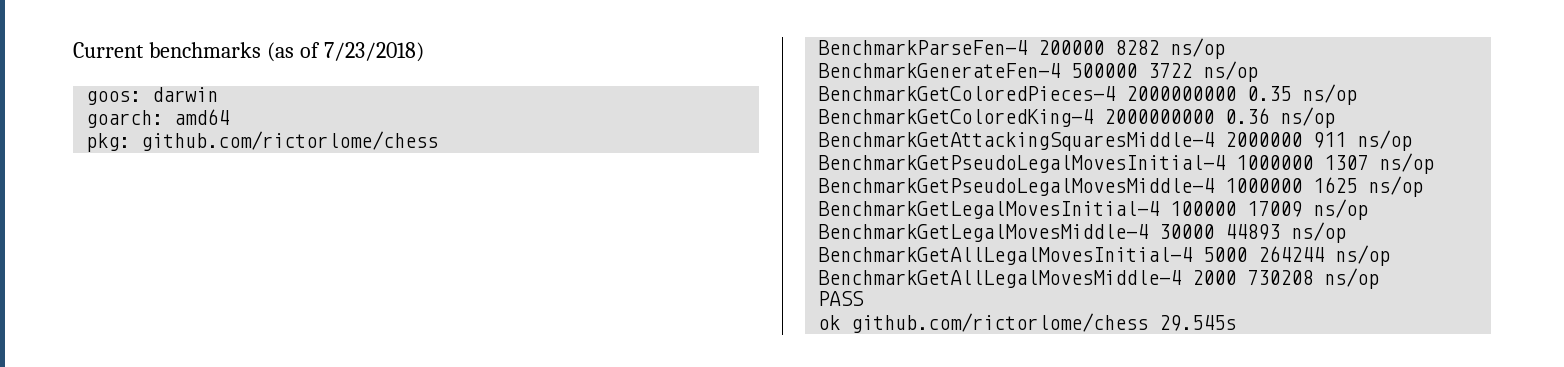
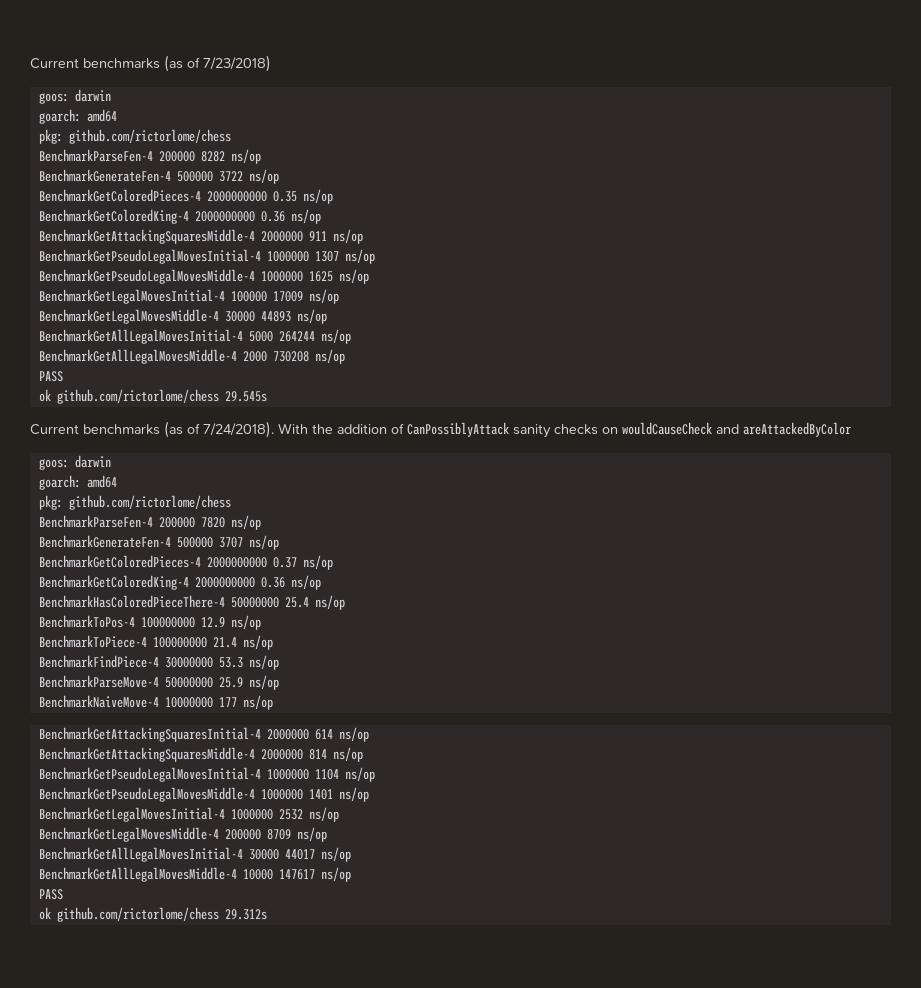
+ Current benchmarks (as of 7/24/2018). With the addition of CanPossiblyAttack sanity checks on wouldCauseCheck and areAttackedByColor
+ goos: darwin
+ goarch: amd64
+ pkg: github.com/rictorlome/chess
+ BenchmarkParseFen-4 200000 7820 ns/op
+ BenchmarkGenerateFen-4 500000 3707 ns/op
+ BenchmarkGetColoredPieces-4 2000000000 0.37 ns/op
+ BenchmarkGetColoredKing-4 2000000000 0.36 ns/op
+ BenchmarkHasColoredPieceThere-4 50000000 25.4 ns/op
+ BenchmarkToPos-4 100000000 12.9 ns/op
+ BenchmarkToPiece-4 100000000 21.4 ns/op
+ BenchmarkFindPiece-4 30000000 53.3 ns/op
+ BenchmarkParseMove-4 50000000 25.9 ns/op
+ BenchmarkNaiveMove-4 10000000 177 ns/op
+ BenchmarkGetAttackingSquaresInitial-4 2000000 614 ns/op
+ BenchmarkGetAttackingSquaresMiddle-4 2000000 814 ns/op
+ BenchmarkGetPseudoLegalMovesInitial-4 1000000 1104 ns/op
+ BenchmarkGetPseudoLegalMovesMiddle-4 1000000 1401 ns/op
+ BenchmarkGetLegalMovesInitial-4 1000000 2532 ns/op
+ BenchmarkGetLegalMovesMiddle-4 200000 8709 ns/op
+ BenchmarkGetAllLegalMovesInitial-4 30000 44017 ns/op
+ BenchmarkGetAllLegalMovesMiddle-4 10000 147617 ns/op
+ PASS
+ ok github.com/rictorlome/chess 29.312s

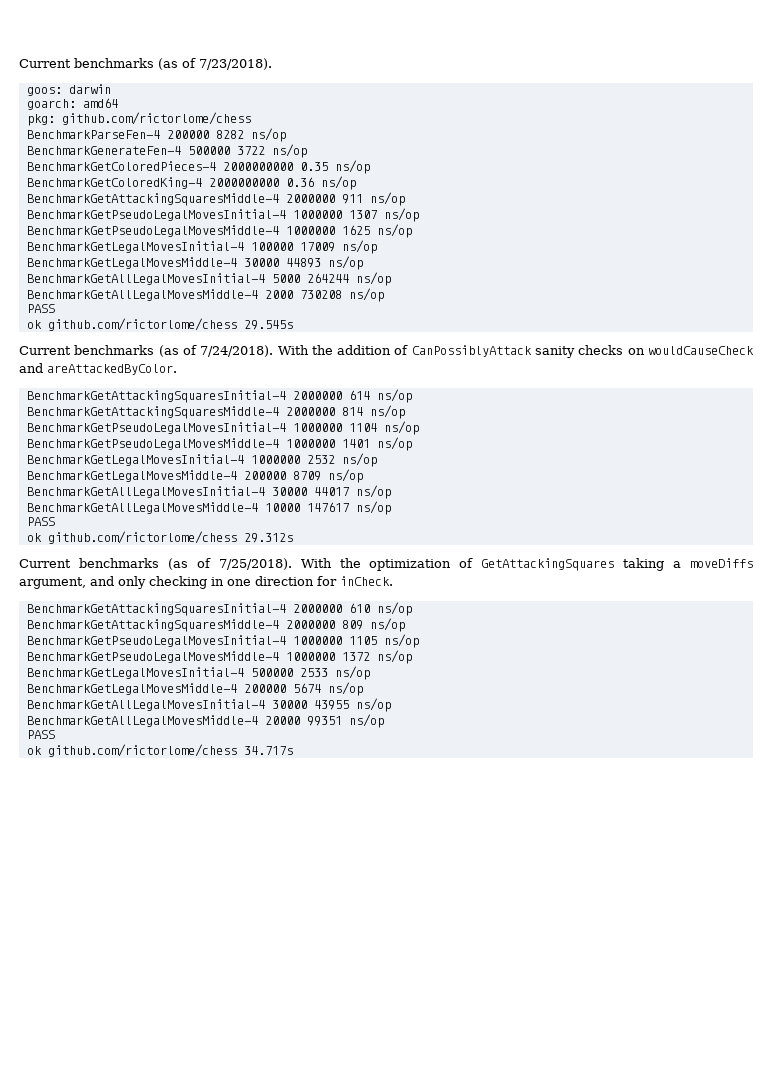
- Current benchmarks (as of 7/23/2018)
+ Current benchmarks (as of 7/23/2018).
- With the addition of CanPossiblyAttack sanity checks on wouldCauseCheck and areAttackedByColor
- goos: darwin
- goarch: amd64
- pkg: github.com/rictorlome/chess
- BenchmarkParseFen-4 200000 7820 ns/op
- BenchmarkGenerateFen-4 500000 3707 ns/op
- BenchmarkGetColoredPieces-4 2000000000 0.37 ns/op
- BenchmarkGetColoredKing-4 2000000000 0.36 ns/op
- BenchmarkHasColoredPieceThere-4 50000000 25.4 ns/op
- BenchmarkToPos-4 100000000 12.9 ns/op
- BenchmarkToPiece-4 100000000 21.4 ns/op
- BenchmarkFindPiece-4 30000000 53.3 ns/op
- BenchmarkParseMove-4 50000000 25.9 ns/op
- BenchmarkNaiveMove-4 10000000 177 ns/op
+ With the addition of CanPossiblyAttack sanity checks on wouldCauseCheck and areAttackedByColor.
+ Current benchmarks (as of 7/25/2018). With the optimization of GetAttackingSquares taking a moveDiffs argument, and only checking in one direction for inCheck.
+ BenchmarkGetAttackingSquaresInitial-4 2000000 610 ns/op
+ BenchmarkGetAttackingSquaresMiddle-4 2000000 809 ns/op
+ BenchmarkGetPseudoLegalMovesInitial-4 1000000 1105 ns/op
+ BenchmarkGetPseudoLegalMovesMiddle-4 1000000 1372 ns/op
+ BenchmarkGetLegalMovesInitial-4 500000 2533 ns/op
+ BenchmarkGetLegalMovesMiddle-4 200000 5674 ns/op
+ BenchmarkGetAllLegalMovesInitial-4 30000 43955 ns/op
+ BenchmarkGetAllLegalMovesMiddle-4 20000 99351 ns/op
+ PASS
+ ok github.com/rictorlome/chess 34.717s

